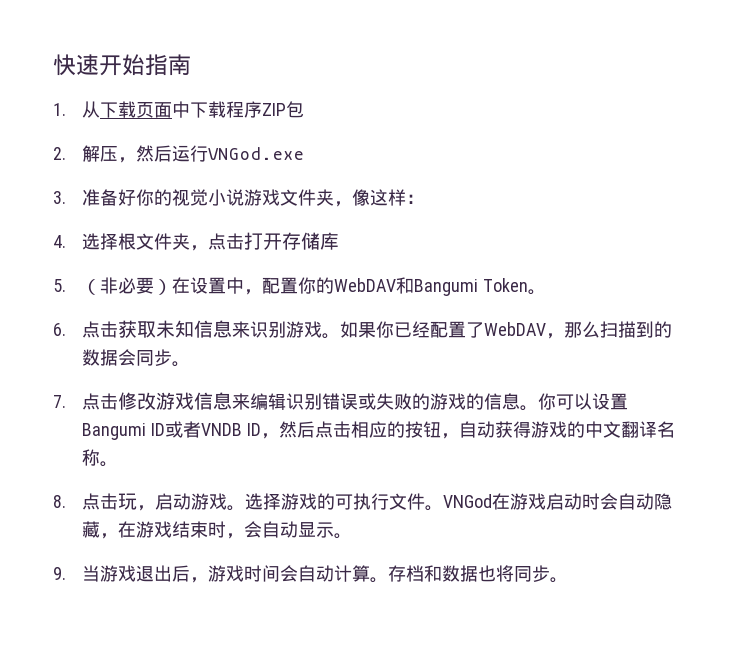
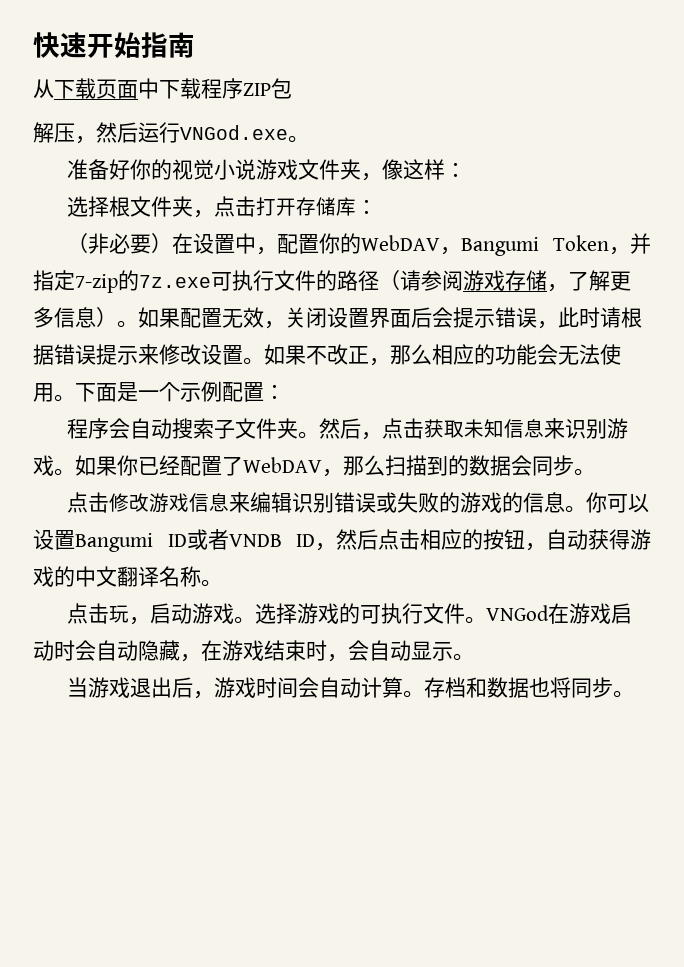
- 1.从下载页面中下载程序ZIP包
+ 从下载页面中下载程序ZIP包
- 2.解压，然后运行VNGod.exe
- 3.准备好你的视觉小说游戏文件夹，像这样：
+ 解压，然后运行VNGod.exe。
+ 准备好你的视觉小说游戏文件夹，像这样：
- 4.选择根文件夹，点击打开存储库
- 5.（非必要）在设置中，配置你的WebDAV和Bangumi Token。
- 6.点击获取未知信息来识别游戏。
+ 选择根文件夹，点击打开存储库：
+ （非必要）在设置中，配置你的WebDAV，Bangumi Token，并指定7-zip的7z.exe可执行文件的路径（请参阅游戏存储，了解更多信息）。如果配置无效，关闭设置界面后会提示错误，此时请根据错误提示来修改设置。如果不改正，那么相应的功能会无法使用。下面是一个示例配置：
+ 程序会自动搜索子文件夹。然后，点击获取未知信息来识别游戏。
- 7.点击修改游戏信息来编辑识别错误或失败的游戏的信息。
+ 点击修改游戏信息来编辑识别错误或失败的游戏的信息。
- 8.点击玩，启动游戏。
+ 点击玩，启动游戏。
- 9.当游戏退出后，游戏时间会自动计算。
+ 当游戏退出后，游戏时间会自动计算。

